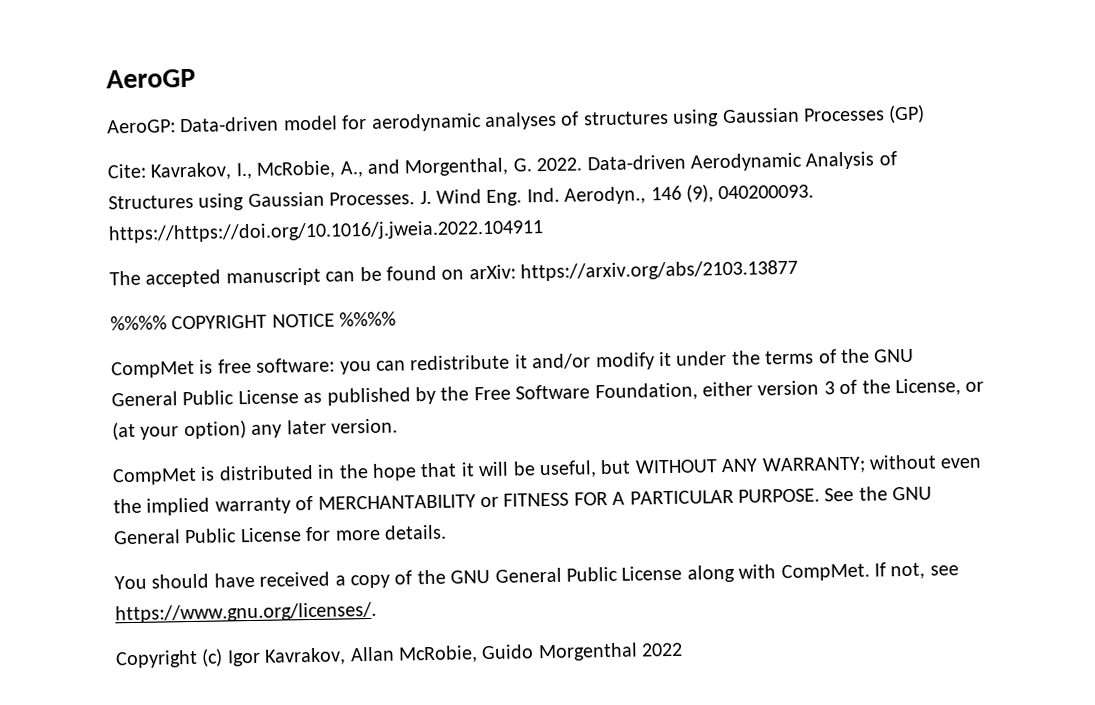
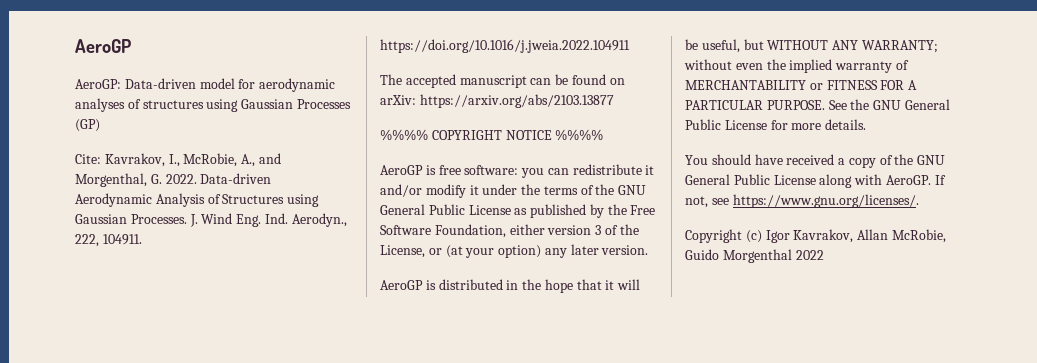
- J. Wind Eng. Ind. Aerodyn., 146 (9), 040200093. https://https://doi.org/10.1016/j.jweia.2022.104911
+ J. Wind Eng. Ind. Aerodyn., 222, 104911. https://doi.org/10.1016/j.jweia.2022.104911
- CompMet is free software: you can redistribute it and/or modify it under the terms of the GNU General Public License as published by the Free Software Foundation, either version 3 of the License, or (at your option) any later version.
+ AeroGP is free software: you can redistribute it and/or modify it under the terms of the GNU General Public License as published by the Free Software Foundation, either version 3 of the License, or (at your option) any later version.
- CompMet is distributed in the hope that it will be useful, but WITHOUT ANY WARRANTY; without even the implied warranty of MERCHANTABILITY or FITNESS FOR A PARTICULAR PURPOSE.
+ AeroGP is distributed in the hope that it will be useful, but WITHOUT ANY WARRANTY; without even the implied warranty of MERCHANTABILITY or FITNESS FOR A PARTICULAR PURPOSE.
- You should have received a copy of the GNU General Public License along with CompMet.
+ You should have received a copy of the GNU General Public License along with AeroGP.

